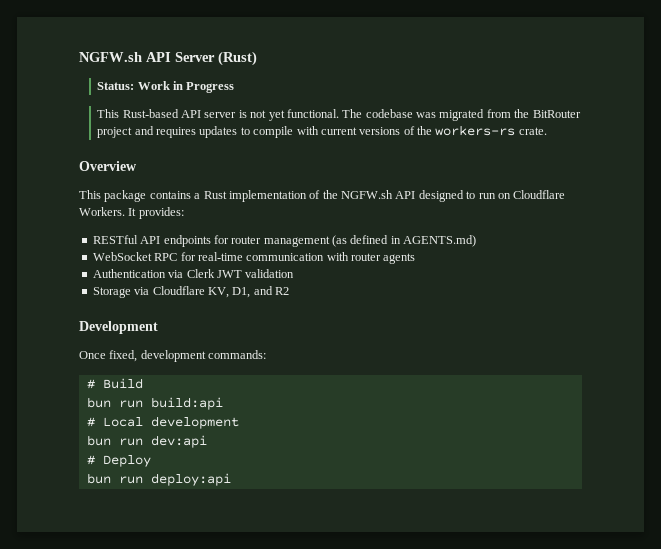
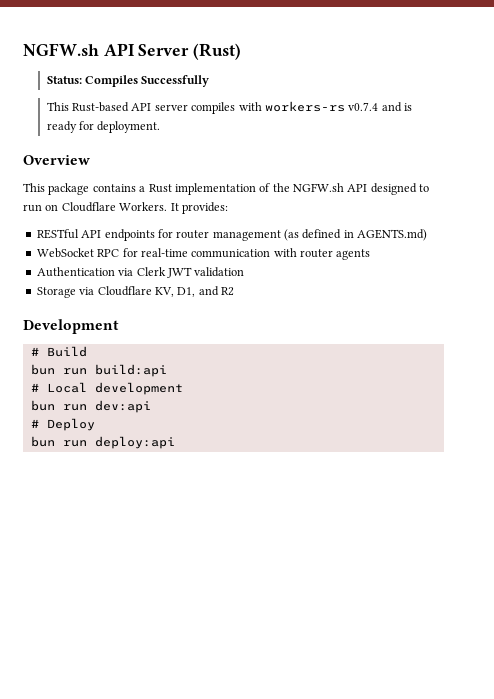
- Status: Work in Progress
+ Status: Compiles Successfully
- This Rust-based API server is not yet functional. The codebase was migrated from the BitRouter project and requires updates to compile with current versions of the workers-rs crate.
+ This Rust-based API server compiles with workers-rs v0.7.4 and is ready for deployment.
- Once fixed, development commands:

